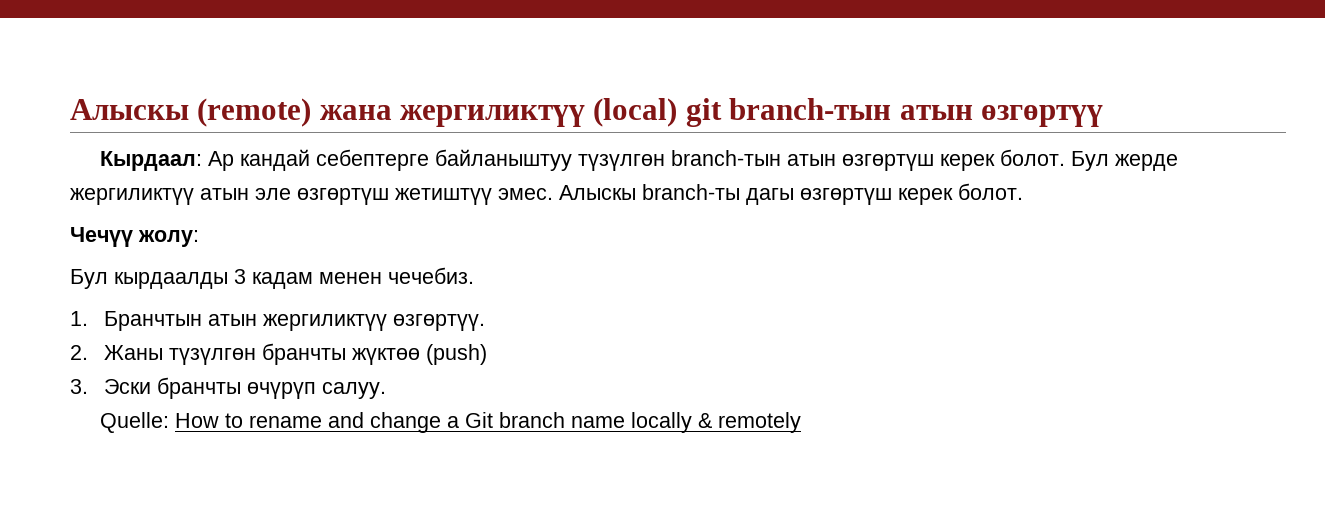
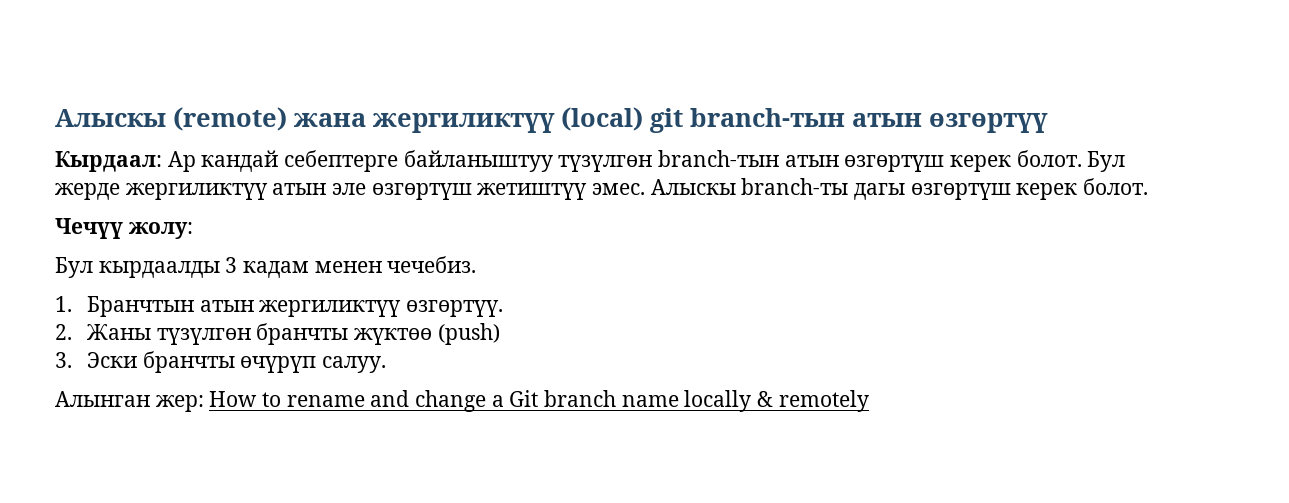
- Quelle: How to rename and change a Git branch name locally & remotely
+ Алынган жер: How to rename and change a Git branch name locally & remotely

